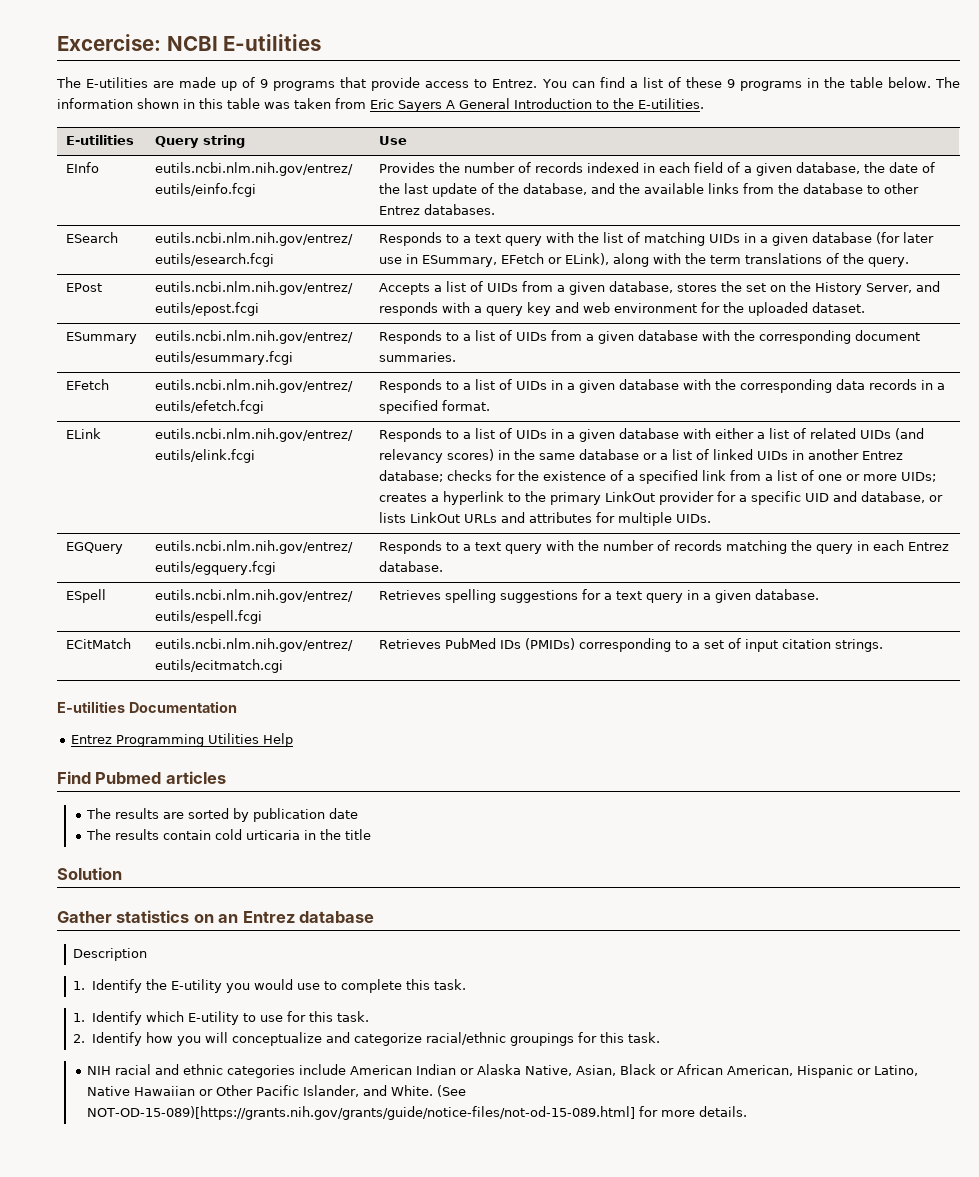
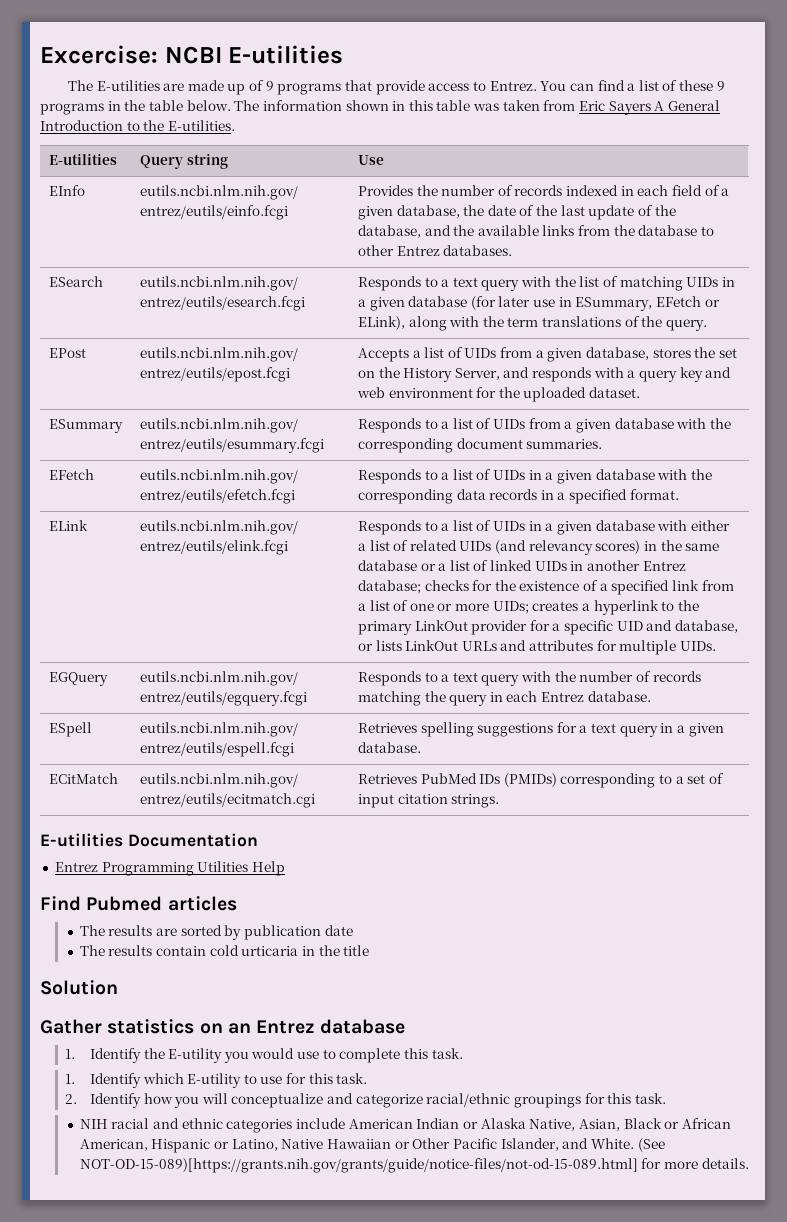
- Description

